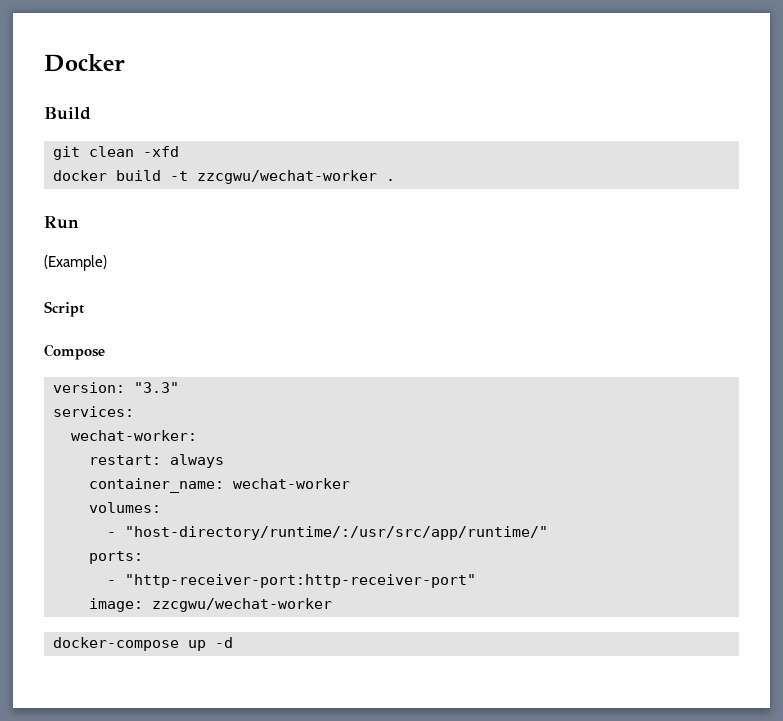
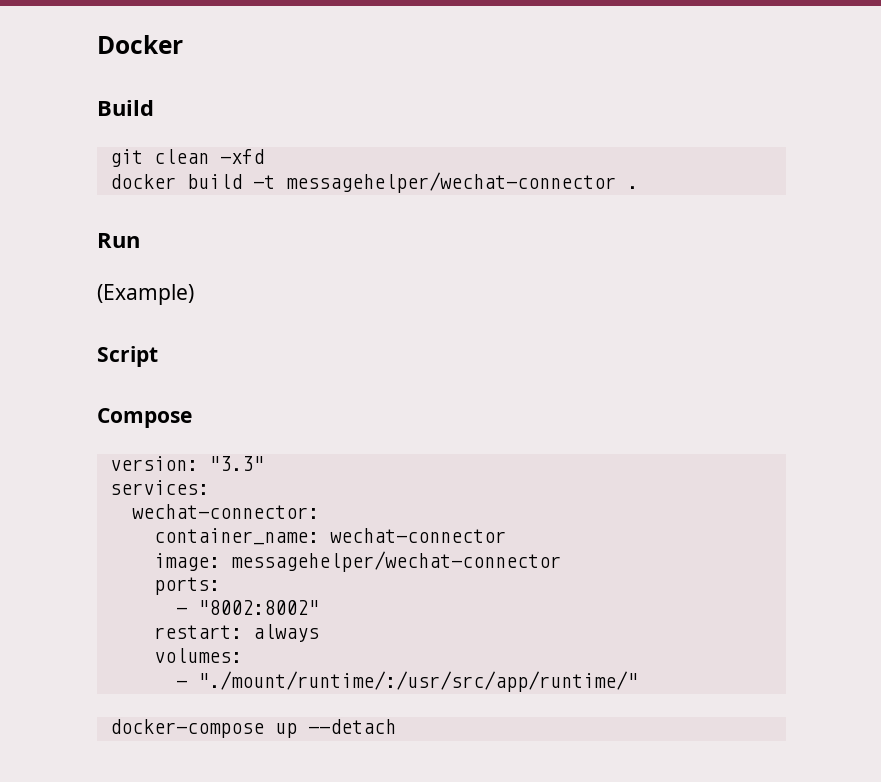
- docker build -t zzcgwu/wechat-worker .
+ docker build -t messagehelper/wechat-connector .
- wechat-worker:
+ wechat-connector:
+ container_name: wechat-connector
+ image: messagehelper/wechat-connector
+ ports:
+ - "8002:8002"
- container_name: wechat-worker
- - "host-directory/runtime/:/usr/src/app/runtime/"
- ports:
- - "http-receiver-port:http-receiver-port"
- image: zzcgwu/wechat-worker
+ - "./mount/runtime/:/usr/src/app/runtime/"
- docker-compose up -d
+ docker-compose up --detach

